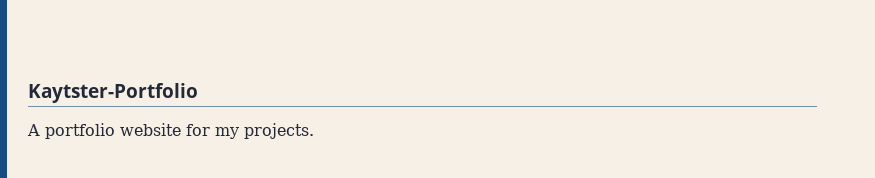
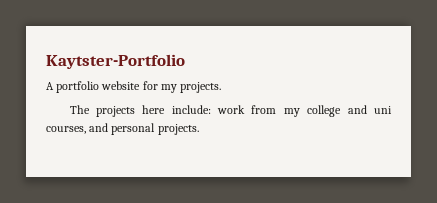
+ The projects here include: work from my college and uni courses, and personal projects.

